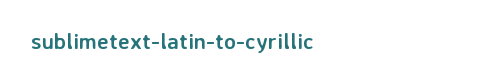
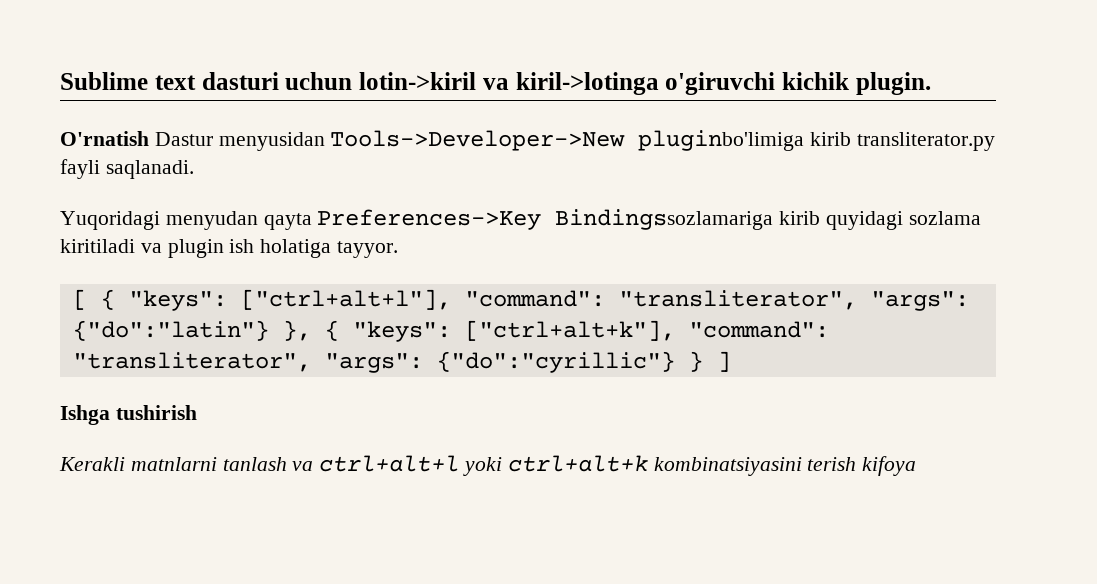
- sublimetext-latin-to-cyrillic
+ Sublime text dasturi uchun lotin->kiril va kiril->lotinga o'giruvchi kichik plugin.
+ O'rnatish Dastur menyusidan Tools->Developer->New pluginbo'limiga kirib transliterator.py fayli saqlanadi.
+ Yuqoridagi menyudan qayta Preferences->Key Bindingssozlamariga kirib quyidagi sozlama kiritiladi va plugin ish holatiga tayyor.
+ [ { "keys": ["ctrl+alt+l"], "command": "transliterator", "args": {"do":"latin"} }, { "keys": ["ctrl+alt+k"], "command": "transliterator", "args": {"do":"cyrillic"} } ]
+ Ishga tushirish
+ Kerakli matnlarni tanlash va ctrl+alt+l yoki ctrl+alt+k kombinatsiyasini terish kifoya

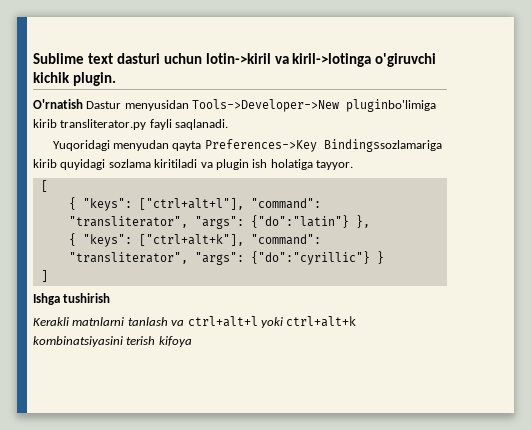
- [ { "keys": ["ctrl+alt+l"], "command": "transliterator", "args": {"do":"latin"} }, { "keys": ["ctrl+alt+k"], "command": "transliterator", "args": {"do":"cyrillic"} } ]
+ [
+ { "keys": ["ctrl+alt+l"], "command": "transliterator", "args": {"do":"latin"} },
+ { "keys": ["ctrl+alt+k"], "command": "transliterator", "args": {"do":"cyrillic"} }
+ ]

